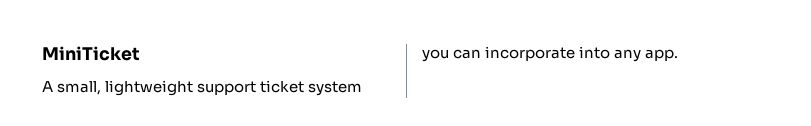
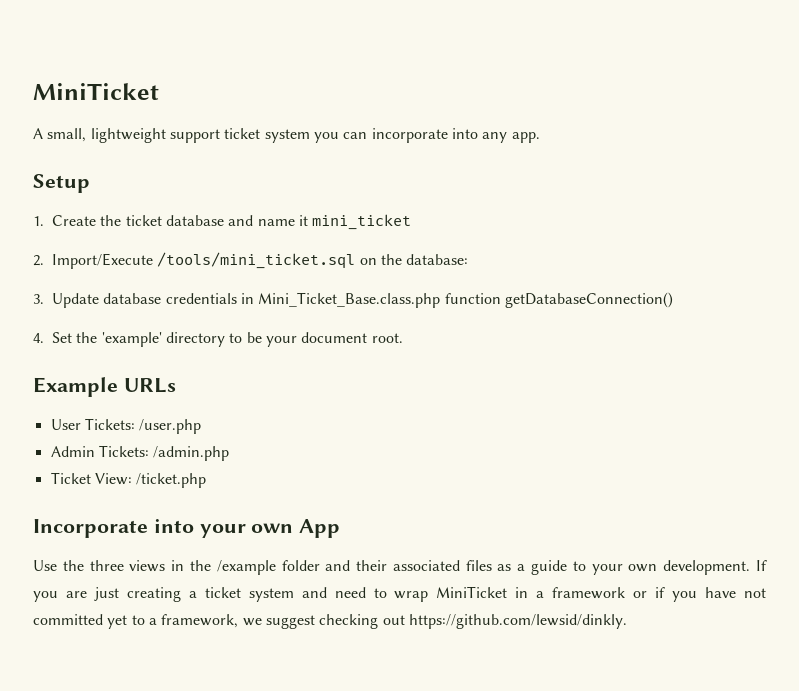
+ Setup
+ 1. Create the ticket database and name it mini_ticket
+ 2. Import/Execute /tools/mini_ticket.sql on the database:
+ 3. Update database credentials in Mini_Ticket_Base.class.php function getDatabaseConnection()
+ 4. Set the 'example' directory to be your document root.
+ Example URLs
+ User Tickets: /user.php
+ Admin Tickets: /admin.php
+ Ticket View: /ticket.php
+ Incorporate into your own App
+ Use the three views in the /example folder and their associated files as a guide to your own development. If you are just creating a ticket system and need to wrap MiniTicket in a framework or if you have not committed yet to a framework, we suggest checking out https://github.com/lewsid/dinkly.

